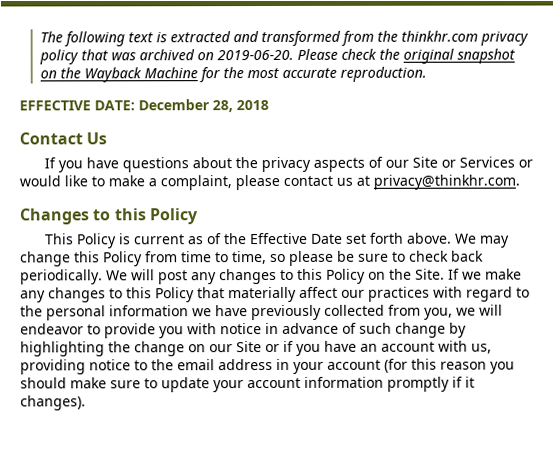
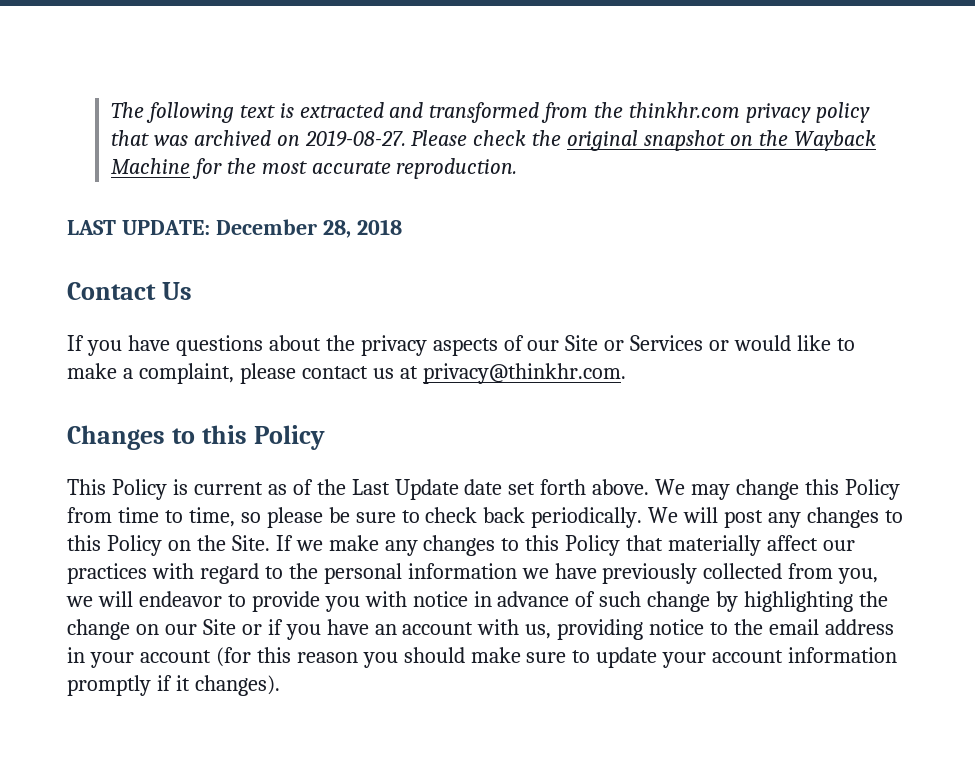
- The following text is extracted and transformed from the thinkhr.com privacy policy that was archived on 2019-06-20.
+ The following text is extracted and transformed from the thinkhr.com privacy policy that was archived on 2019-08-27.
- EFFECTIVE DATE: December 28, 2018
+ LAST UPDATE: December 28, 2018
- This Policy is current as of the Effective Date set forth above.
+ This Policy is current as of the Last Update date set forth above.

